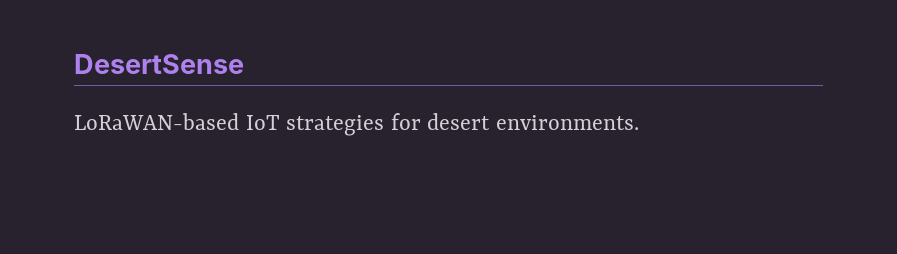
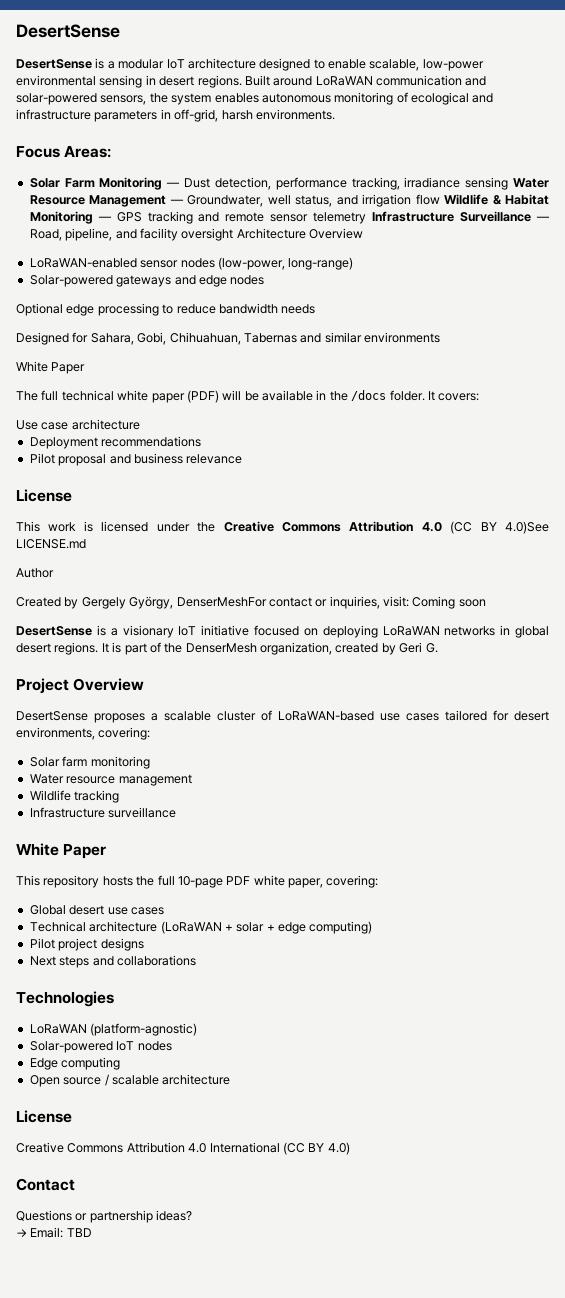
- LoRaWAN-based IoT strategies for desert environments.
+ DesertSense is a modular IoT architecture designed to enable scalable, low-power environmental sensing in desert regions. Built around LoRaWAN communication and solar-powered sensors, the system enables autonomous monitoring of ecological and infrastructure parameters in off-grid, harsh environments.
+ Focus Areas:
+ Solar Farm Monitoring — Dust detection, performance tracking, irradiance sensing Water Resource Management — Groundwater, well status, and irrigation flow Wildlife & Habitat Monitoring — GPS tracking and remote sensor telemetry Infrastructure Surveillance — Road, pipeline, and facility oversight Architecture Overview
+ LoRaWAN-enabled sensor nodes (low-power, long-range)
+ Solar-powered gateways and edge nodes
+ Optional edge processing to reduce bandwidth needs
+ Designed for Sahara, Gobi, Chihuahuan, Tabernas and similar environments
+ White Paper
+ The full technical white paper (PDF) will be available in the /docs folder. It covers:
+ Use case architecture
+ Deployment recommendations
+ Pilot proposal and business relevance
+ License
+ This work is licensed under the Creative Commons Attribution 4.0 (CC BY 4.0)See LICENSE.md
+ Author
+ Created by Gergely György, DenserMeshFor contact or inquiries, visit: Coming soon
+ DesertSense is a visionary IoT initiative focused on deploying LoRaWAN networks in global desert regions. It is part of the DenserMesh organization, created by Geri G.
+ Project Overview
+ DesertSense proposes a scalable cluster of LoRaWAN-based use cases tailored for desert environments, covering:
+ Solar farm monitoring
+ Water resource management
+ Wildlife tracking
+ Infrastructure surveillance
+ White Paper
+ This repository hosts the full 10-page PDF white paper, covering:
+ Global desert use cases
+ Technical architecture (LoRaWAN + solar + edge computing)
+ Pilot project designs
+ Next steps and collaborations
+ Technologies
+ LoRaWAN (platform-agnostic)
+ Solar-powered IoT nodes
+ Edge computing
+ Open source / scalable architecture
+ License
+ Creative Commons Attribution 4.0 International (CC BY 4.0)
+ Contact
+ Questions or partnership ideas?
+ → Email: TBD

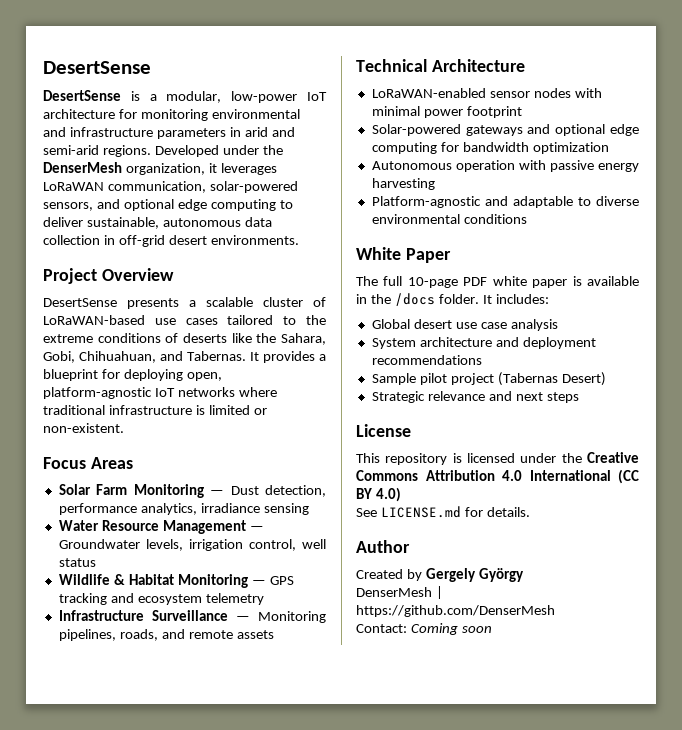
- DesertSense is a modular IoT architecture designed to enable scalable, low-power environmental sensing in desert regions. Built around LoRaWAN communication and solar-powered sensors, the system enables autonomous monitoring of ecological and infrastructure parameters in off-grid, harsh environments.
+ DesertSense is a modular, low-power IoT architecture for monitoring environmental and infrastructure parameters in arid and semi-arid regions. Developed under the DenserMesh organization, it leverages LoRaWAN communication, solar-powered sensors, and optional edge computing to deliver sustainable, autonomous data collection in off-grid desert environments.
+ Project Overview
+ DesertSense presents a scalable cluster of LoRaWAN-based use cases tailored to the extreme conditions of deserts like the Sahara, Gobi, Chihuahuan, and Tabernas. It provides a blueprint for deploying open, platform-agnostic IoT networks where traditional infrastructure is limited or non-existent.
- Focus Areas:
+ Focus Areas
- Solar Farm Monitoring — Dust detection, performance tracking, irradiance sensing Water Resource Management — Groundwater, well status, and irrigation flow Wildlife & Habitat Monitoring — GPS tracking and remote sensor telemetry Infrastructure Surveillance — Road, pipeline, and facility oversight Architecture Overview
+ Solar Farm Monitoring — Dust detection, performance analytics, irradiance sensing
+ Water Resource Management — Groundwater levels, irrigation control, well status
+ Wildlife & Habitat Monitoring — GPS tracking and ecosystem telemetry
+ Infrastructure Surveillance — Monitoring pipelines, roads, and remote assets
+ Technical Architecture
- LoRaWAN-enabled sensor nodes (low-power, long-range)
+ LoRaWAN-enabled sensor nodes with minimal power footprint
- Solar-powered gateways and edge nodes
- Optional edge processing to reduce bandwidth needs
- Designed for Sahara, Gobi, Chihuahuan, Tabernas and similar environments
+ Solar-powered gateways and optional edge computing for bandwidth optimization
+ Autonomous operation with passive energy harvesting
+ Platform-agnostic and adaptable to diverse environmental conditions
  White Paper
- The full technical white paper (PDF) will be available in the /docs folder.
+ The full 10-page PDF white paper is available in the /docs folder.
- It covers:
- Use case architecture
- Deployment recommendations
+ It includes:
+ Global desert use case analysis
+ System architecture and deployment recommendations
- Pilot proposal and business relevance
+ Sample pilot project (Tabernas Desert)
+ Strategic relevance and next steps
- This work is licensed under the Creative Commons Attribution 4.0 (CC BY 4.0)See LICENSE.md
+ This repository is licensed under the Creative Commons Attribution 4.0 International (CC BY 4.0)
+ See LICENSE.md for details.
  Author
- Created by Gergely György, DenserMeshFor contact or inquiries, visit: Coming soon
- DesertSense is a visionary IoT initiative focused on deploying LoRaWAN networks in global desert regions. It is part of the DenserMesh organization, created by Geri G.
- Project Overview
- DesertSense proposes a scalable cluster of LoRaWAN-based use cases tailored for desert environments, covering:
- Solar farm monitoring
- Water resource management
- Wildlife tracking
- Infrastructure surveillance
- White Paper
- This repository hosts the full 10-page PDF white paper, covering:
- Global desert use cases
- Technical architecture (LoRaWAN + solar + edge computing)
- Pilot project designs
- Next steps and collaborations
- Technologies
- LoRaWAN (platform-agnostic)
- Solar-powered IoT nodes
- Edge computing
- Open source / scalable architecture
- License
- Creative Commons Attribution 4.0 International (CC BY 4.0)
- Contact
- Questions or partnership ideas?
- → Email: TBD
+ Created by Gergely György
+ DenserMesh | https://github.com/DenserMesh
+ Contact: Coming soon

